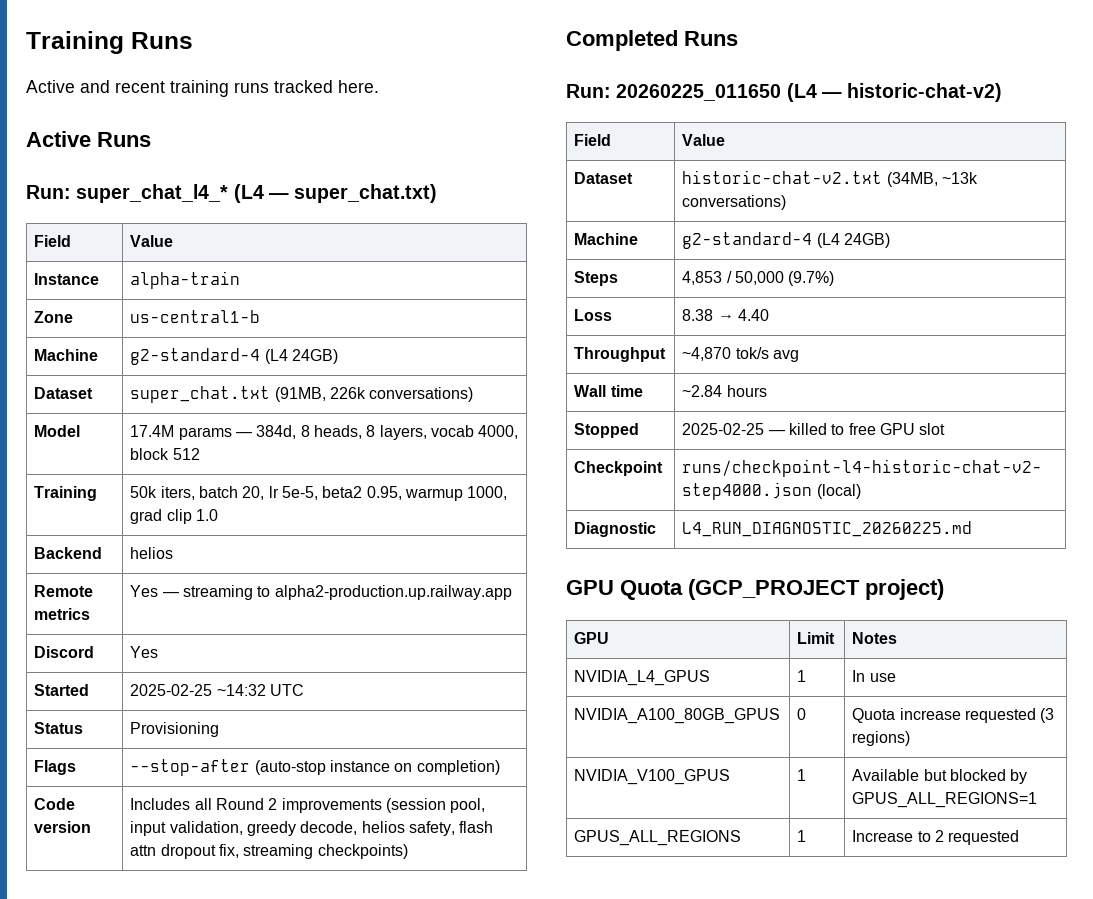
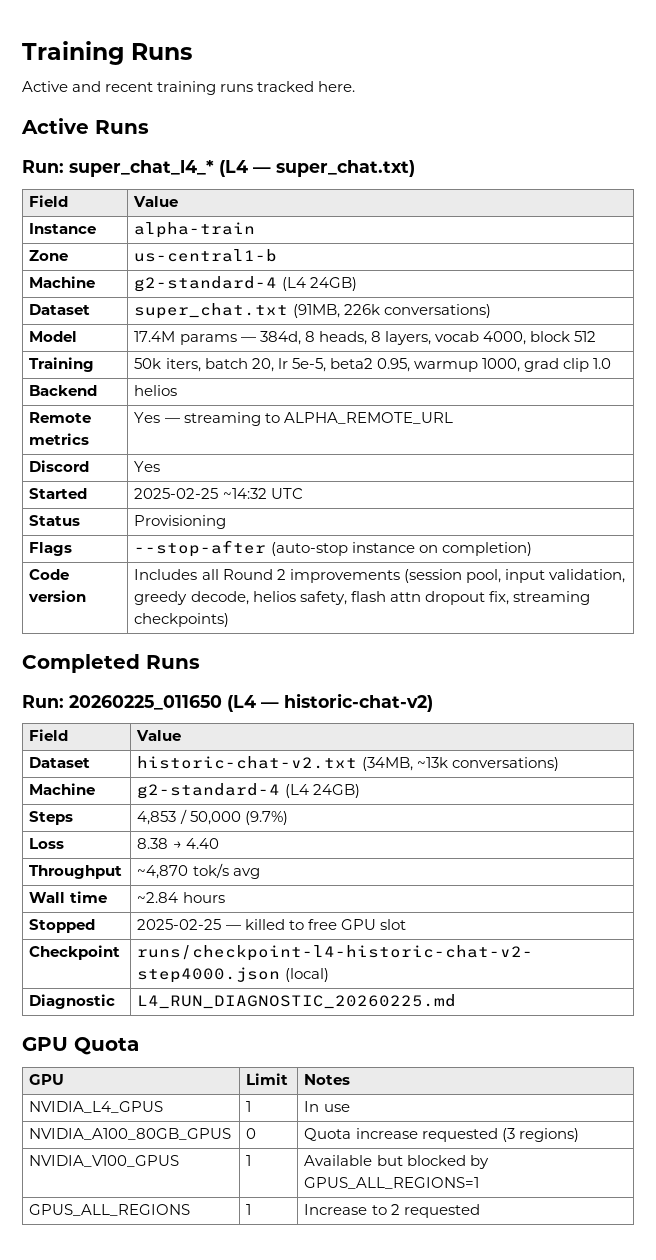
- Remote metrics | Yes — streaming to alpha2-production.up.railway.app
+ Remote metrics | Yes — streaming to ALPHA_REMOTE_URL
- GPU Quota (GCP_PROJECT project)
+ GPU Quota

